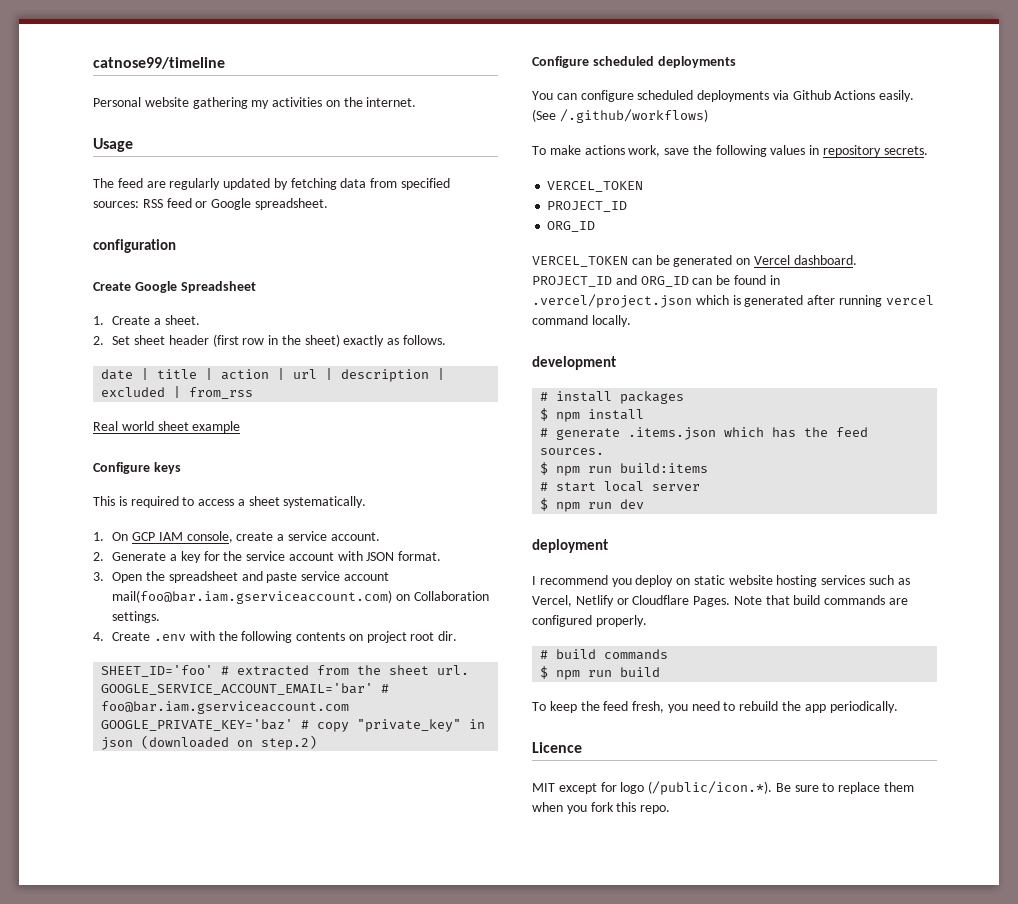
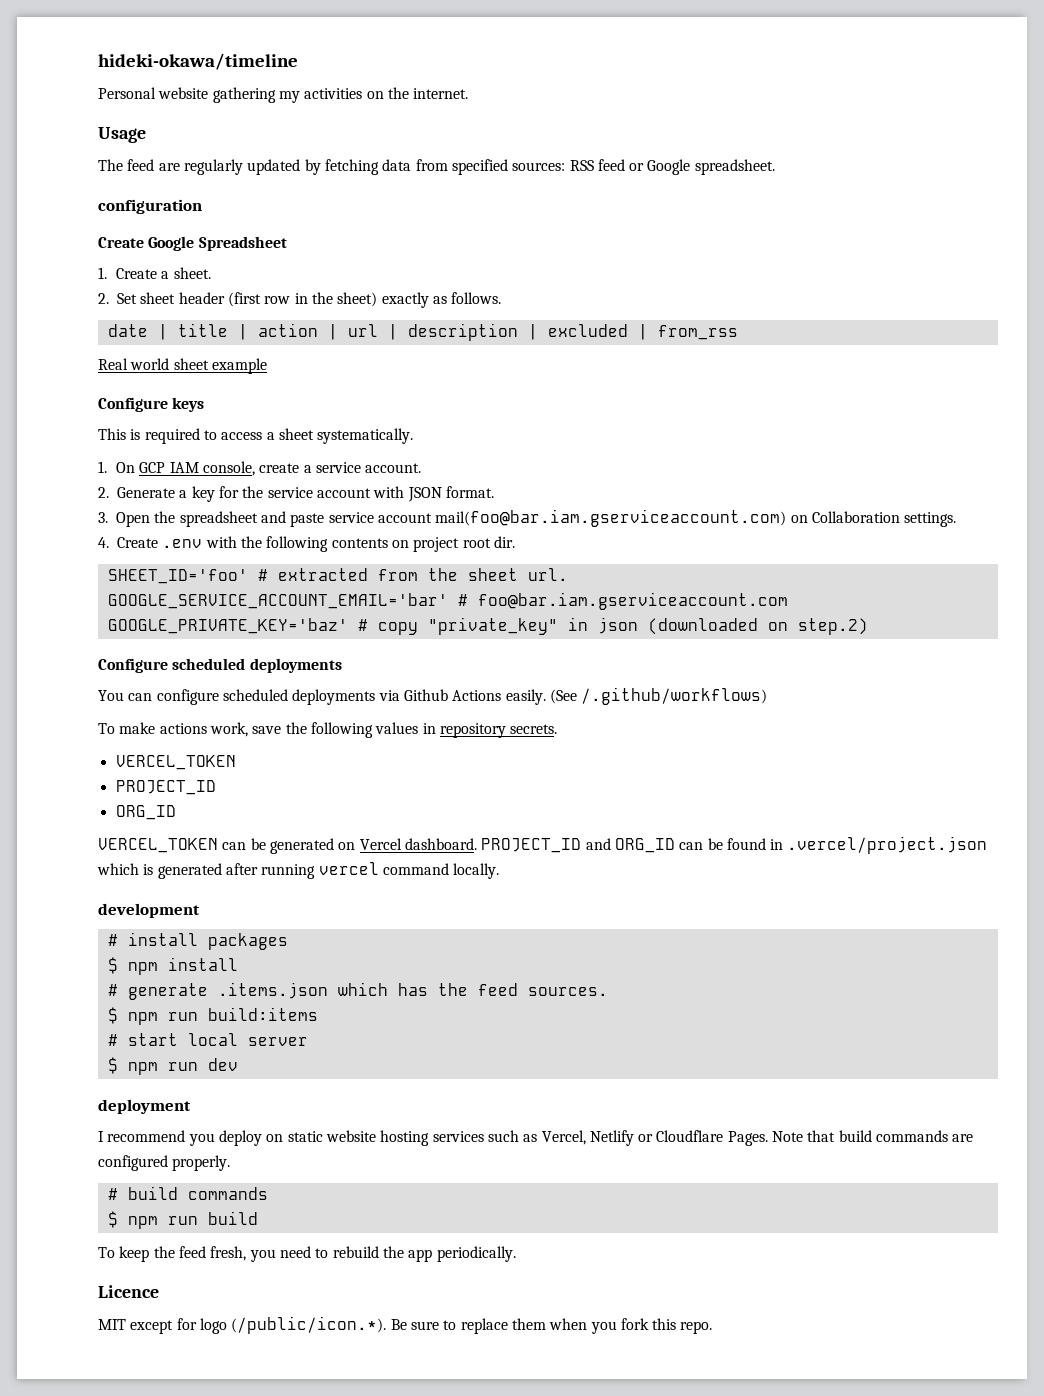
- catnose99/timeline
+ hideki-okawa/timeline

